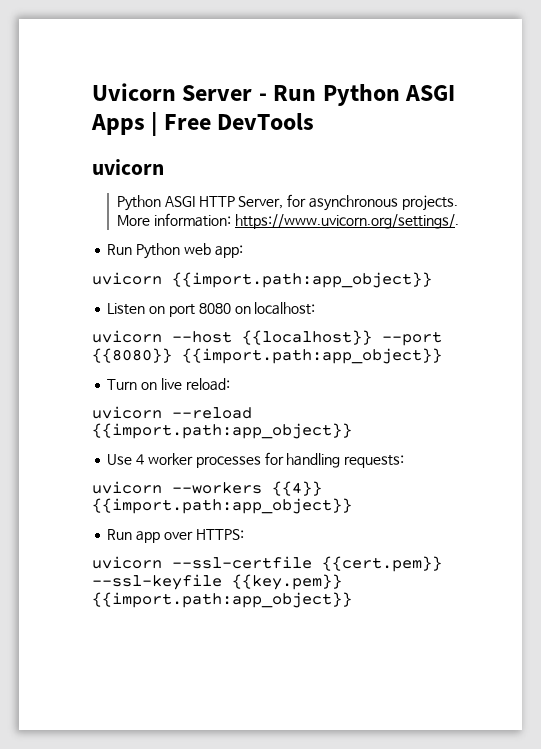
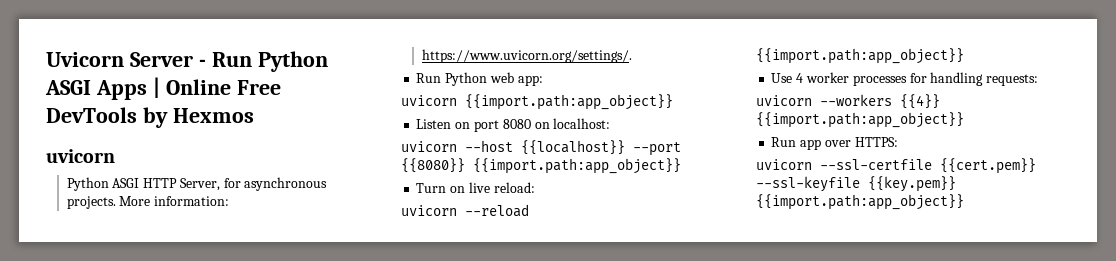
- Uvicorn Server - Run Python ASGI Apps | Free DevTools
+ Uvicorn Server - Run Python ASGI Apps | Online Free DevTools by Hexmos

